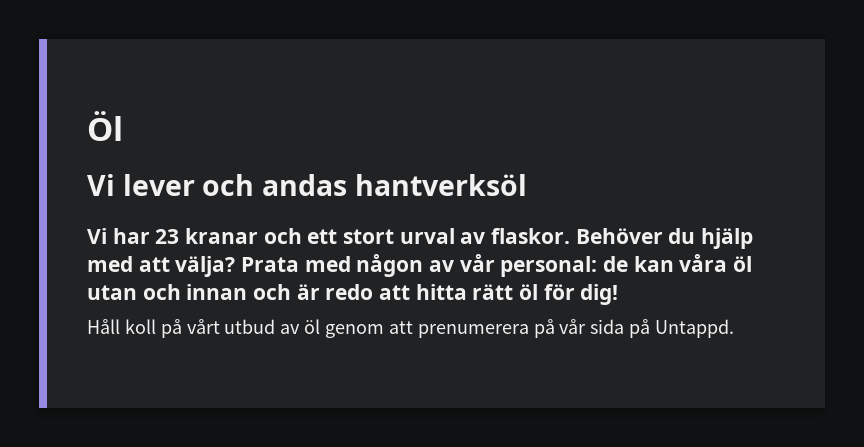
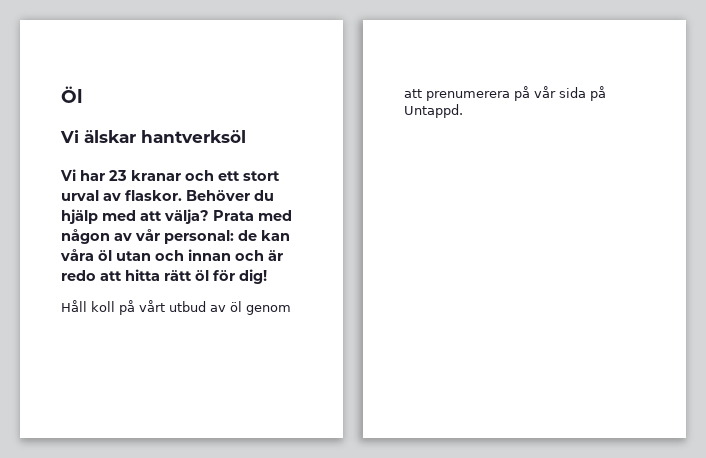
- Vi lever och andas hantverksöl
+ Vi älskar hantverksöl

